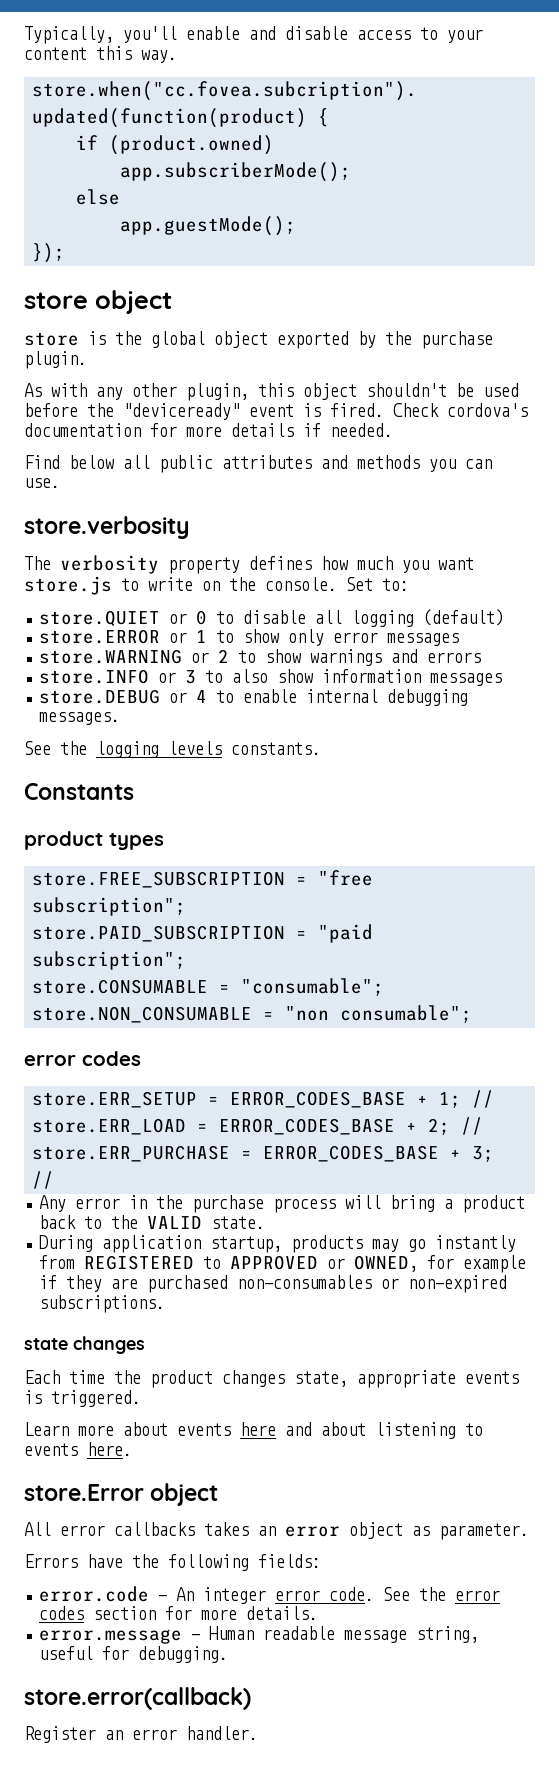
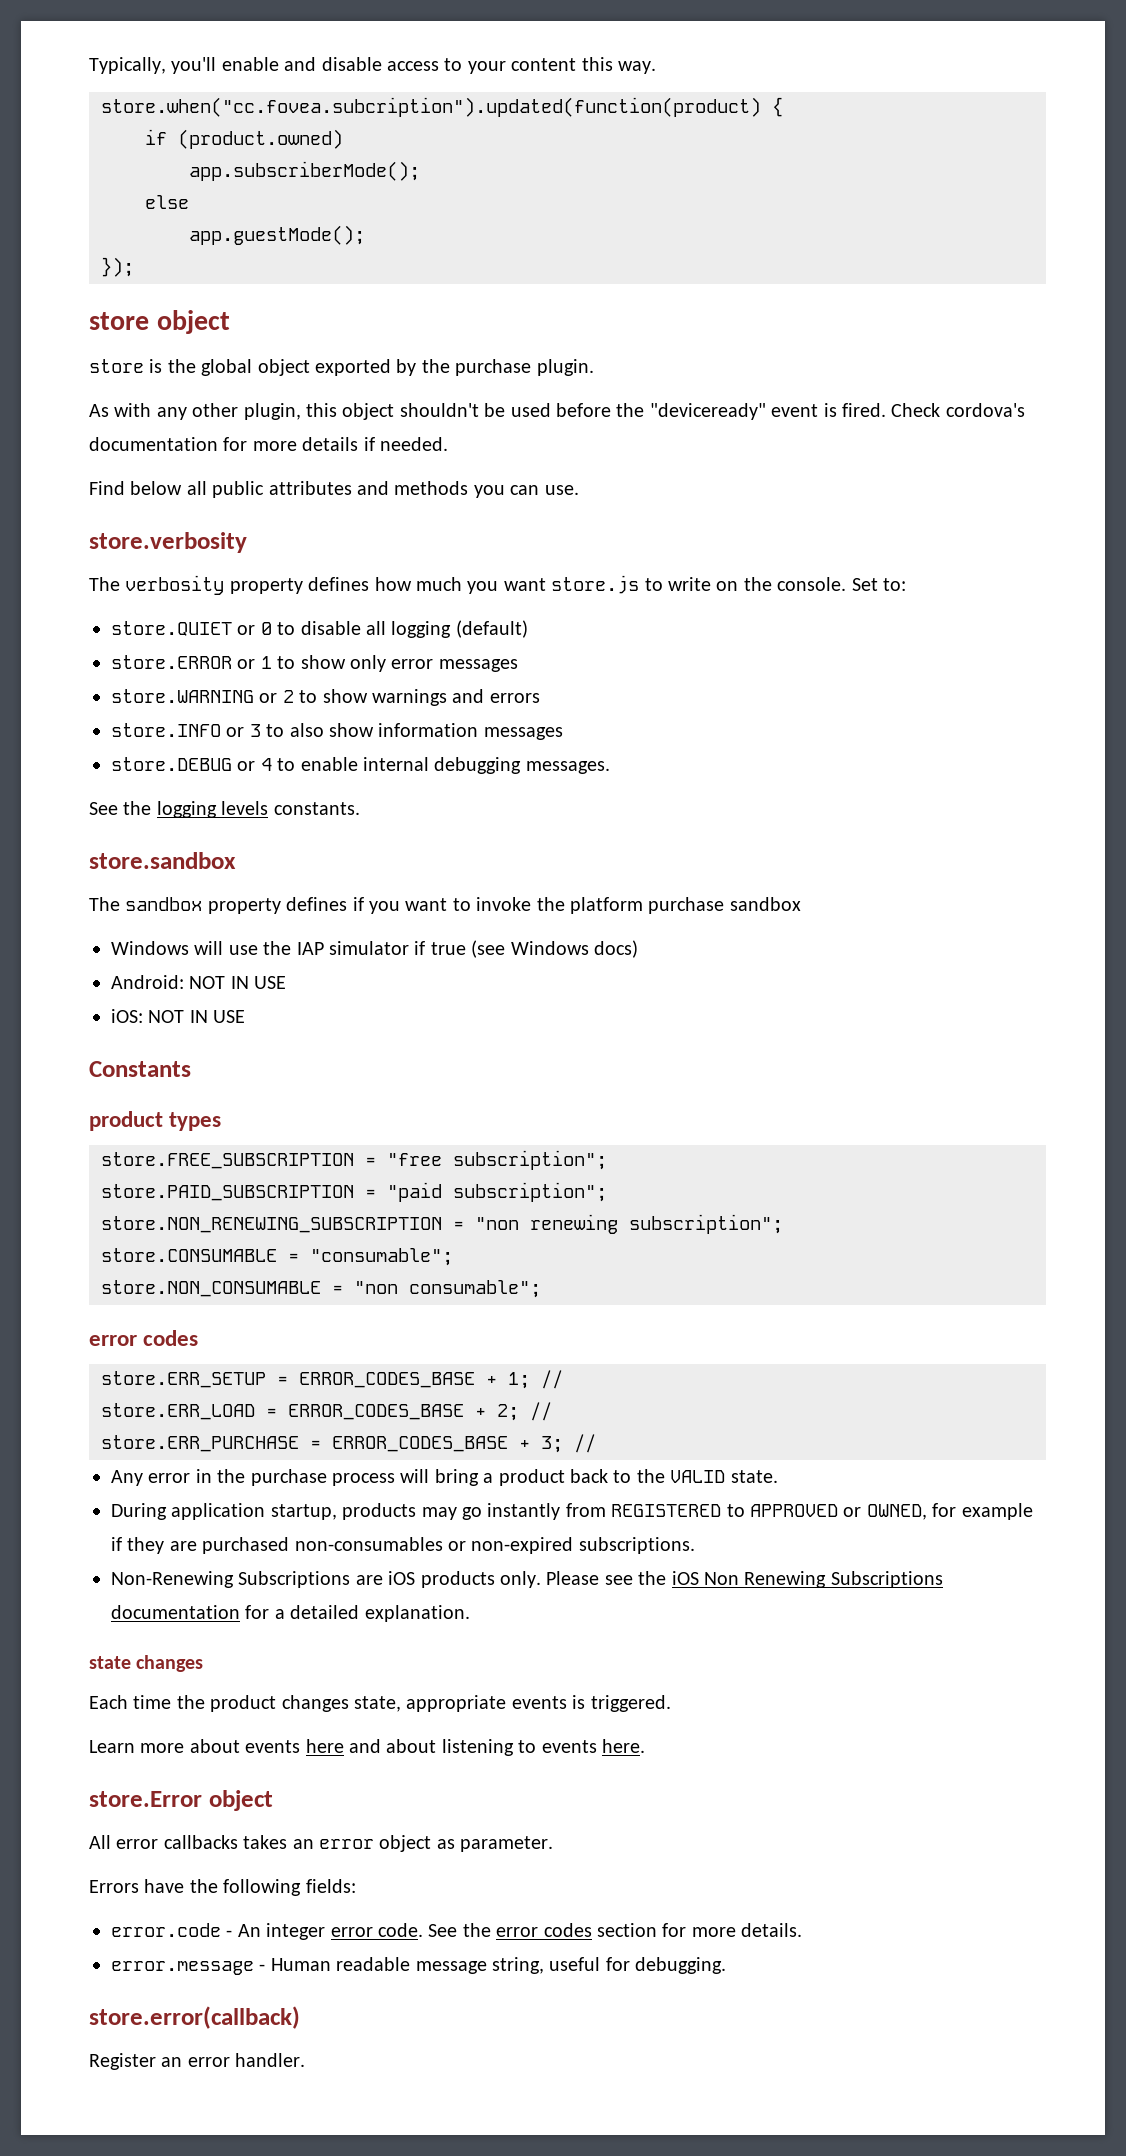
+ store.sandbox
+ The sandbox property defines if you want to invoke the platform purchase sandbox
+ Windows will use the IAP simulator if true (see Windows docs)
+ Android: NOT IN USE
+ iOS: NOT IN USE
+ store.NON_RENEWING_SUBSCRIPTION = "non renewing subscription";
+ Non-Renewing Subscriptions are iOS products only. Please see the iOS Non Renewing Subscriptions documentation for a detailed explanation.

